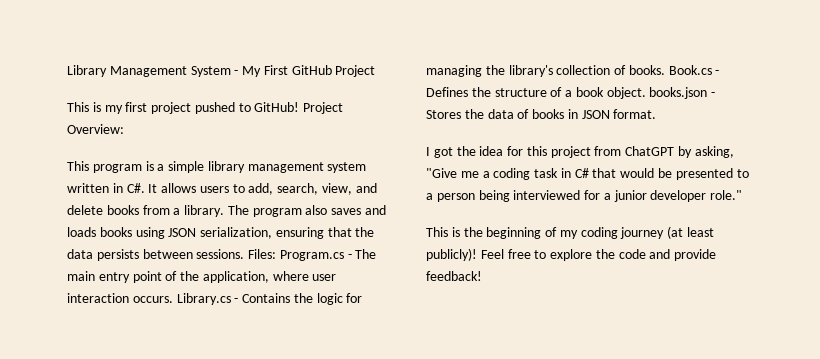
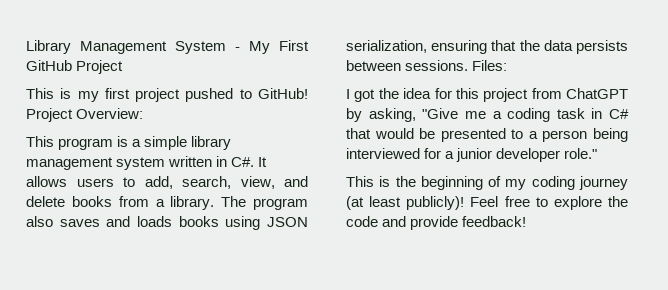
- Files: Program.cs - The main entry point of the application, where user interaction occurs. Library.cs - Contains the logic for managing the library's collection of books. Book.cs - Defines the structure of a book object. books.json - Stores the data of books in JSON format.
+ Files:

